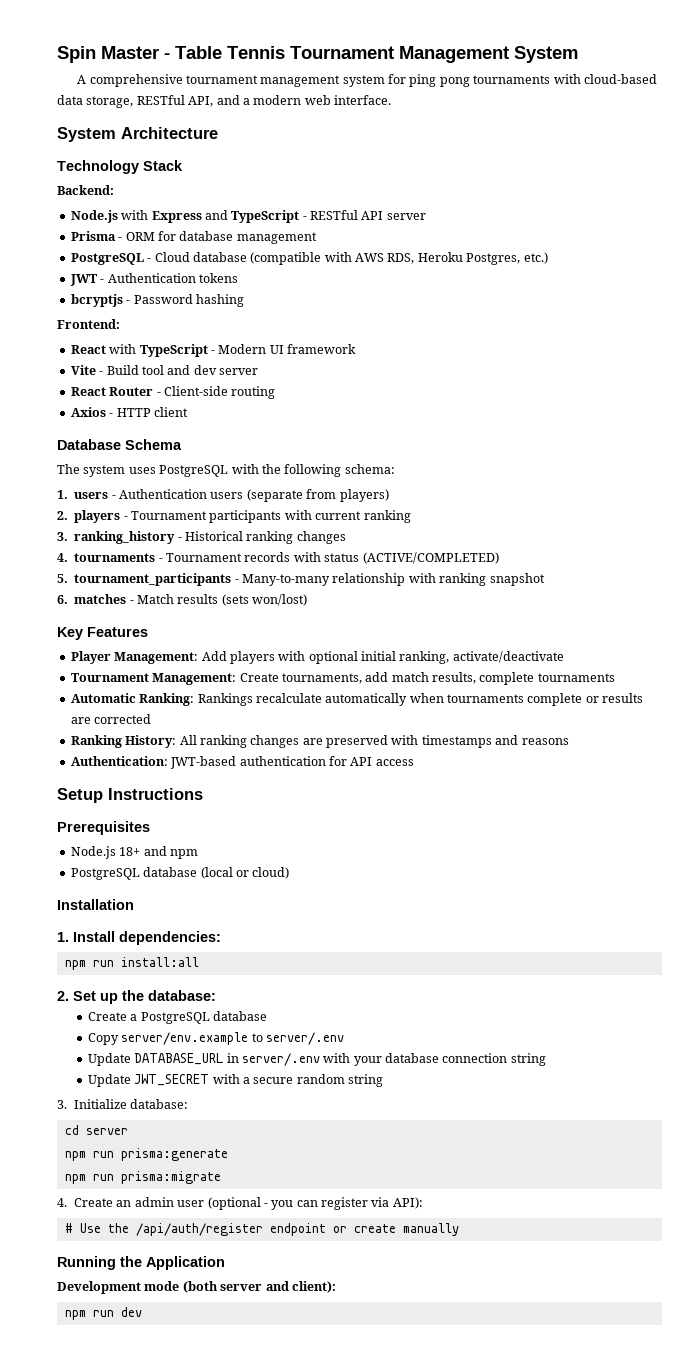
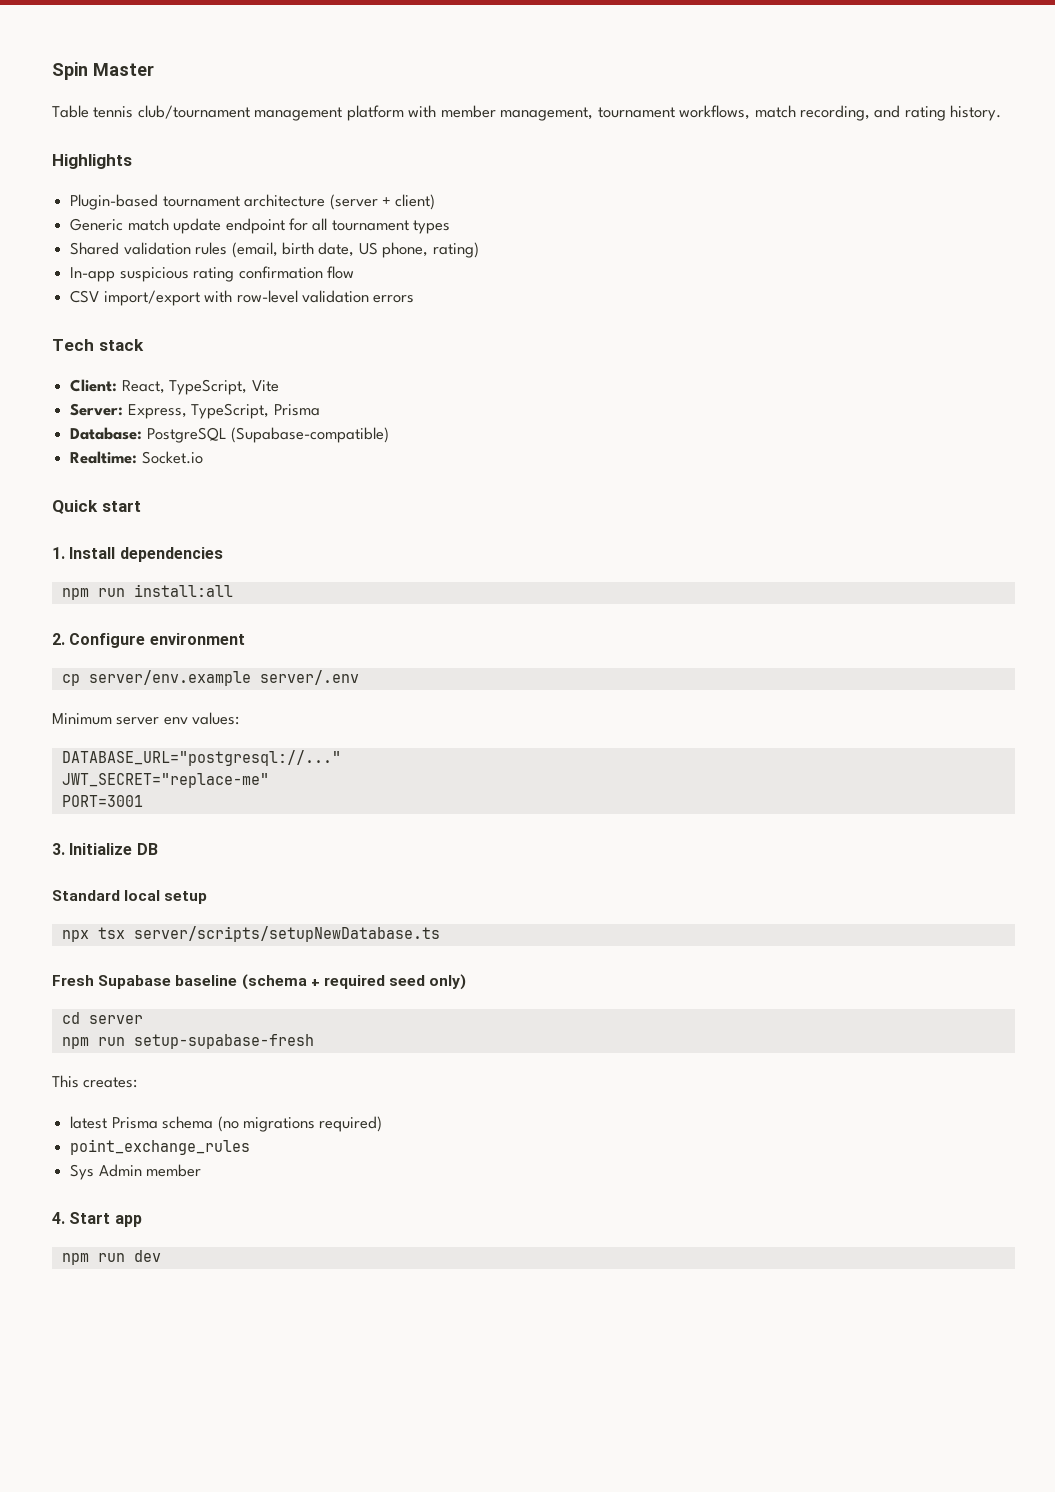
- Spin Master - Table Tennis Tournament Management System
- A comprehensive tournament management system for ping pong tournaments with cloud-based data storage, RESTful API, and a modern web interface.
- System Architecture
- Technology Stack
- Backend:
- Node.js with Express and TypeScript - RESTful API server
- Prisma - ORM for database management
- PostgreSQL - Cloud database (compatible with AWS RDS, Heroku Postgres, etc.)
- JWT - Authentication tokens
- bcryptjs - Password hashing
- Frontend:
- React with TypeScript - Modern UI framework
- Vite - Build tool and dev server
- React Router - Client-side routing
- Axios - HTTP client
- Database Schema
- The system uses PostgreSQL with the following schema:
- 1. users - Authentication users (separate from players)
- 2. players - Tournament participants with current ranking
- 3. ranking_history - Historical ranking changes
- 4. tournaments - Tournament records with status (ACTIVE/COMPLETED)
- 5. tournament_participants - Many-to-many relationship with ranking snapshot
- 6. matches - Match results (sets won/lost)
- Key Features
- Player Management: Add players with optional initial ranking, activate/deactivate
- Tournament Management: Create tournaments, add match results, complete tournaments
- Automatic Ranking: Rankings recalculate automatically when tournaments complete or results are corrected
- Ranking History: All ranking changes are preserved with timestamps and reasons
- Authentication: JWT-based authentication for API access
- Setup Instructions
- Prerequisites
- Node.js 18+ and npm
- PostgreSQL database (local or cloud)
- Installation
+ Spin Master
+ Table tennis club/tournament management platform with member management, tournament workflows, match recording, and rating history.
+ Highlights
+ Plugin-based tournament architecture (server + client)
+ Generic match update endpoint for all tournament types
+ Shared validation rules (email, birth date, US phone, rating)
+ In-app suspicious rating confirmation flow
+ CSV import/export with row-level validation errors
+ Tech stack
+ Client: React, TypeScript, Vite
+ Server: Express, TypeScript, Prisma
+ Database: PostgreSQL (Supabase-compatible)
+ Realtime: Socket.io
+ Quick start
- 1. Install dependencies:
+ 1. Install dependencies
- 2. Set up the database:
- Create a PostgreSQL database
- Copy server/env.example to server/.env
- Update DATABASE_URL in server/.env with your database connection string
- Update JWT_SECRET with a secure random string
- 3. Initialize database:
+ 2. Configure environment
+ cp server/env.example server/.env
+ Minimum server env values:
+ DATABASE_URL="postgresql://..."
+ JWT_SECRET="replace-me"
+ PORT=3001
+ 3. Initialize DB
+ Standard local setup
+ npx tsx server/scripts/setupNewDatabase.ts
+ Fresh Supabase baseline (schema + required seed only)
  cd server
- npm run prisma:generate
- npm run prisma:migrate
- 4. Create an admin user (optional - you can register via API):
- # Use the /api/auth/register endpoint or create manually
- Running the Application
- Development mode (both server and client):
+ npm run setup-supabase-fresh
+ This creates:
+ latest Prisma schema (no migrations required)
+ point_exchange_rules
+ Sys Admin member
+ 4. Start app

